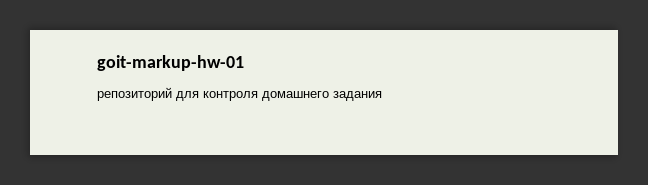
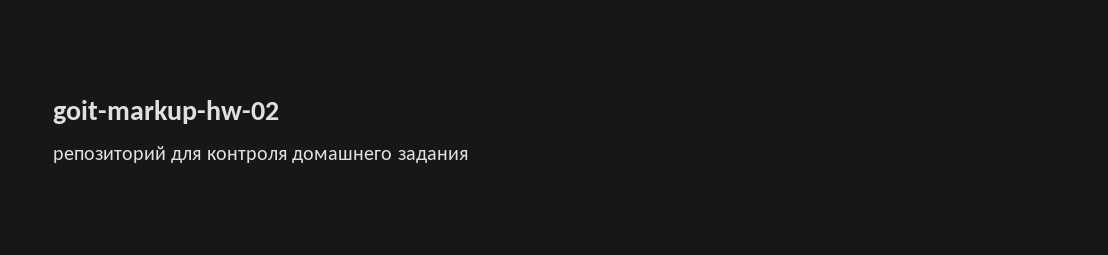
- goit-markup-hw-01
+ goit-markup-hw-02

